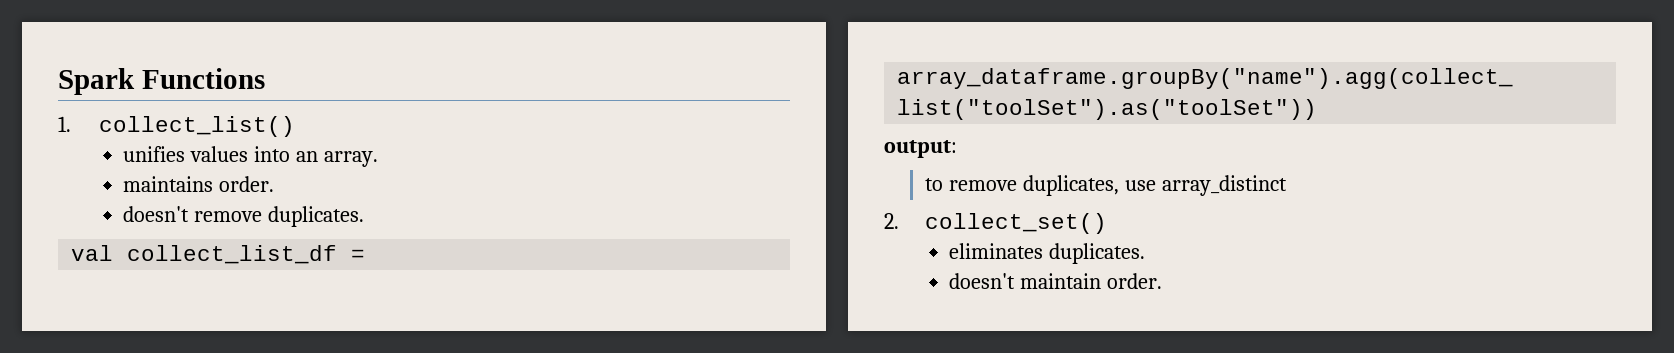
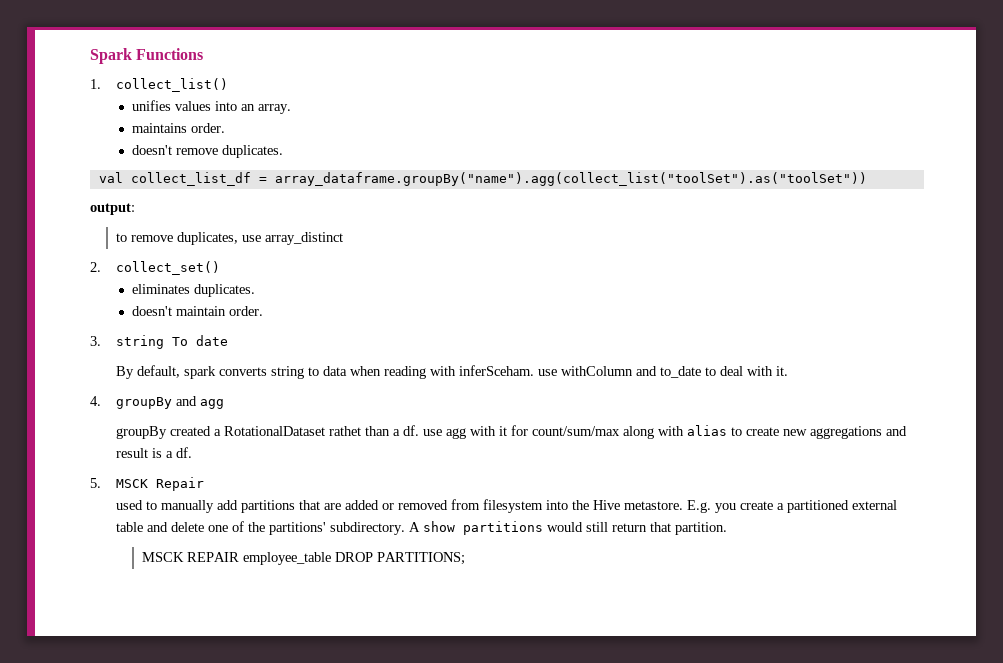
+ 3. string To date
+ By default, spark converts string to data when reading with inferSceham. use withColumn and to_date to deal with it.
+ 4. groupBy and agg
+ groupBy created a RotationalDataset rathet than a df. use agg with it for count/sum/max along with alias to create new aggregations and result is a df.
+ 5. MSCK Repair
+ used to manually add partitions that are added or removed from filesystem into the Hive metastore. E.g. you create a partitioned external table and delete one of the partitions' subdirectory. A show partitions would still return that partition.
+ MSCK REPAIR employee_table DROP PARTITIONS;

